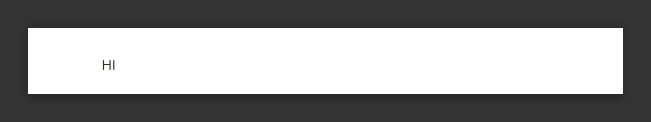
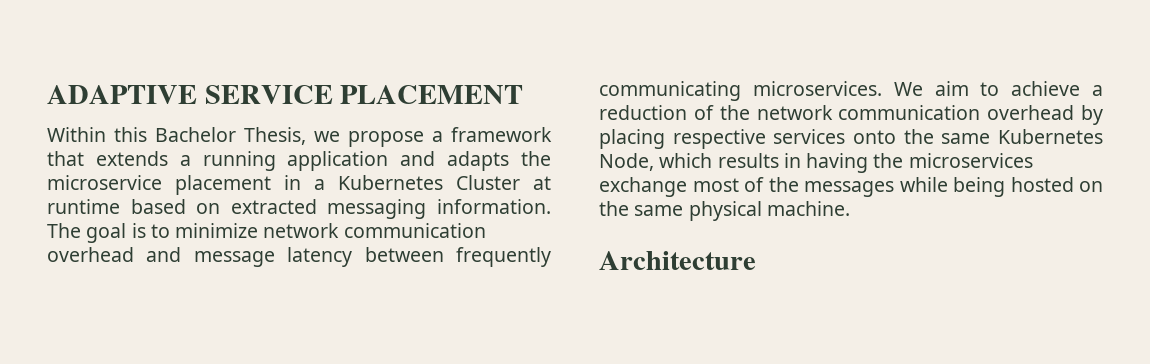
- HI
+ ADAPTIVE SERVICE PLACEMENT
+ Within this Bachelor Thesis, we propose a framework that extends a running application and adapts the microservice placement in a Kubernetes Cluster at runtime based on extracted messaging information. The goal is to minimize network communication overhead and message latency between frequently communicating microservices. We aim to achieve a reduction of the network communication overhead by placing respective services onto the same Kubernetes Node, which results in having the microservices exchange most of the messages while being hosted on the same physical machine.
+ Architecture

